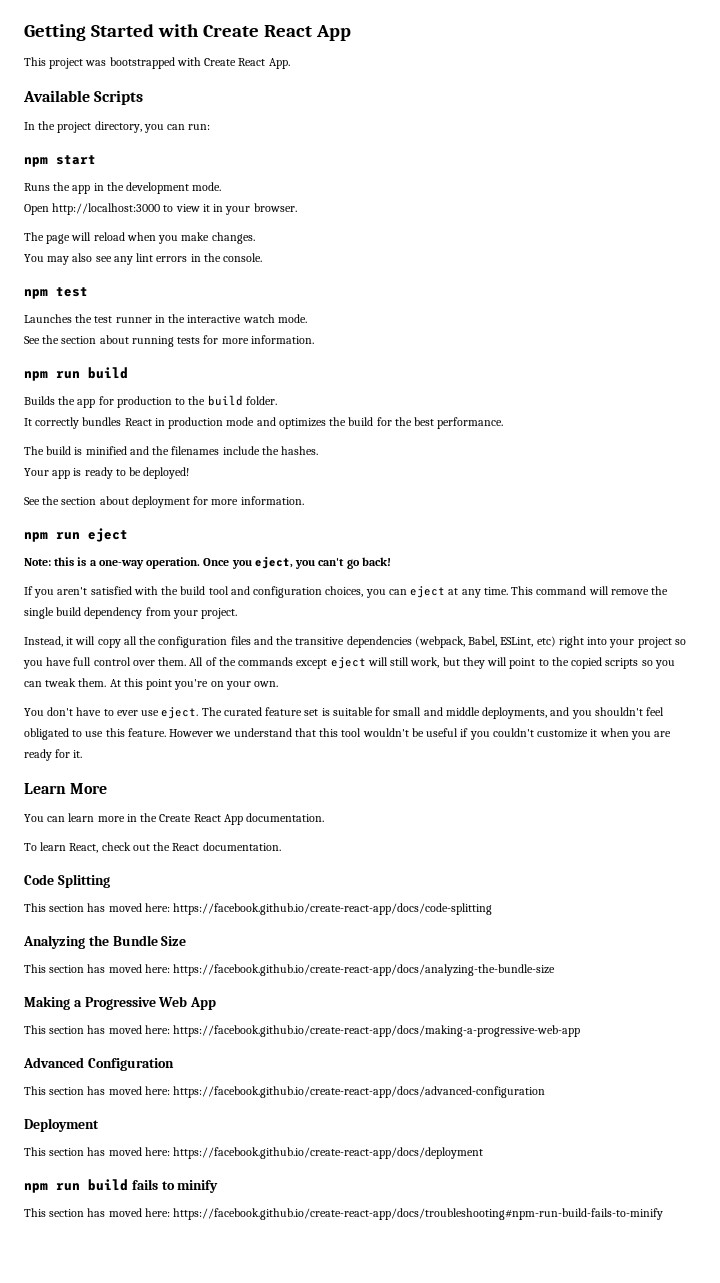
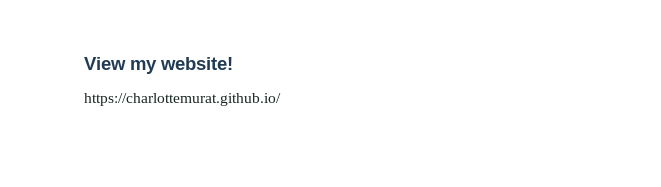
- Getting Started with Create React App
- This project was bootstrapped with Create React App.
- Available Scripts
- In the project directory, you can run:
- npm start
- Runs the app in the development mode.
- Open http://localhost:3000 to view it in your browser.
- The page will reload when you make changes.
- You may also see any lint errors in the console.
- npm test
- Launches the test runner in the interactive watch mode.
- See the section about running tests for more information.
- npm run build
- Builds the app for production to the build folder.
- It correctly bundles React in production mode and optimizes the build for the best performance.
- The build is minified and the filenames include the hashes.
- Your app is ready to be deployed!
- See the section about deployment for more information.
- npm run eject
- Note: this is a one-way operation. Once you eject, you can't go back!
- If you aren't satisfied with the build tool and configuration choices, you can eject at any time. This command will remove the single build dependency from your project.
- Instead, it will copy all the configuration files and the transitive dependencies (webpack, Babel, ESLint, etc) right into your project so you have full control over them. All of the commands except eject will still work, but they will point to the copied scripts so you can tweak them. At this point you're on your own.
- You don't have to ever use eject. The curated feature set is suitable for small and middle deployments, and you shouldn't feel obligated to use this feature. However we understand that this tool wouldn't be useful if you couldn't customize it when you are ready for it.
- Learn More
- You can learn more in the Create React App documentation.
- To learn React, check out the React documentation.
- Code Splitting
- This section has moved here: https://facebook.github.io/create-react-app/docs/code-splitting
- Analyzing the Bundle Size
- This section has moved here: https://facebook.github.io/create-react-app/docs/analyzing-the-bundle-size
- Making a Progressive Web App
- This section has moved here: https://facebook.github.io/create-react-app/docs/making-a-progressive-web-app
- Advanced Configuration
- This section has moved here: https://facebook.github.io/create-react-app/docs/advanced-configuration
- Deployment
- This section has moved here: https://facebook.github.io/create-react-app/docs/deployment
- npm run build fails to minify
- This section has moved here: https://facebook.github.io/create-react-app/docs/troubleshooting#npm-run-build-fails-to-minify
+ View my website!
+ https://charlottemurat.github.io/

